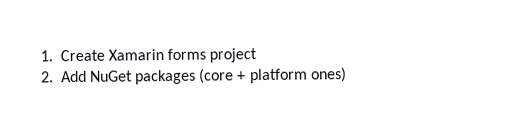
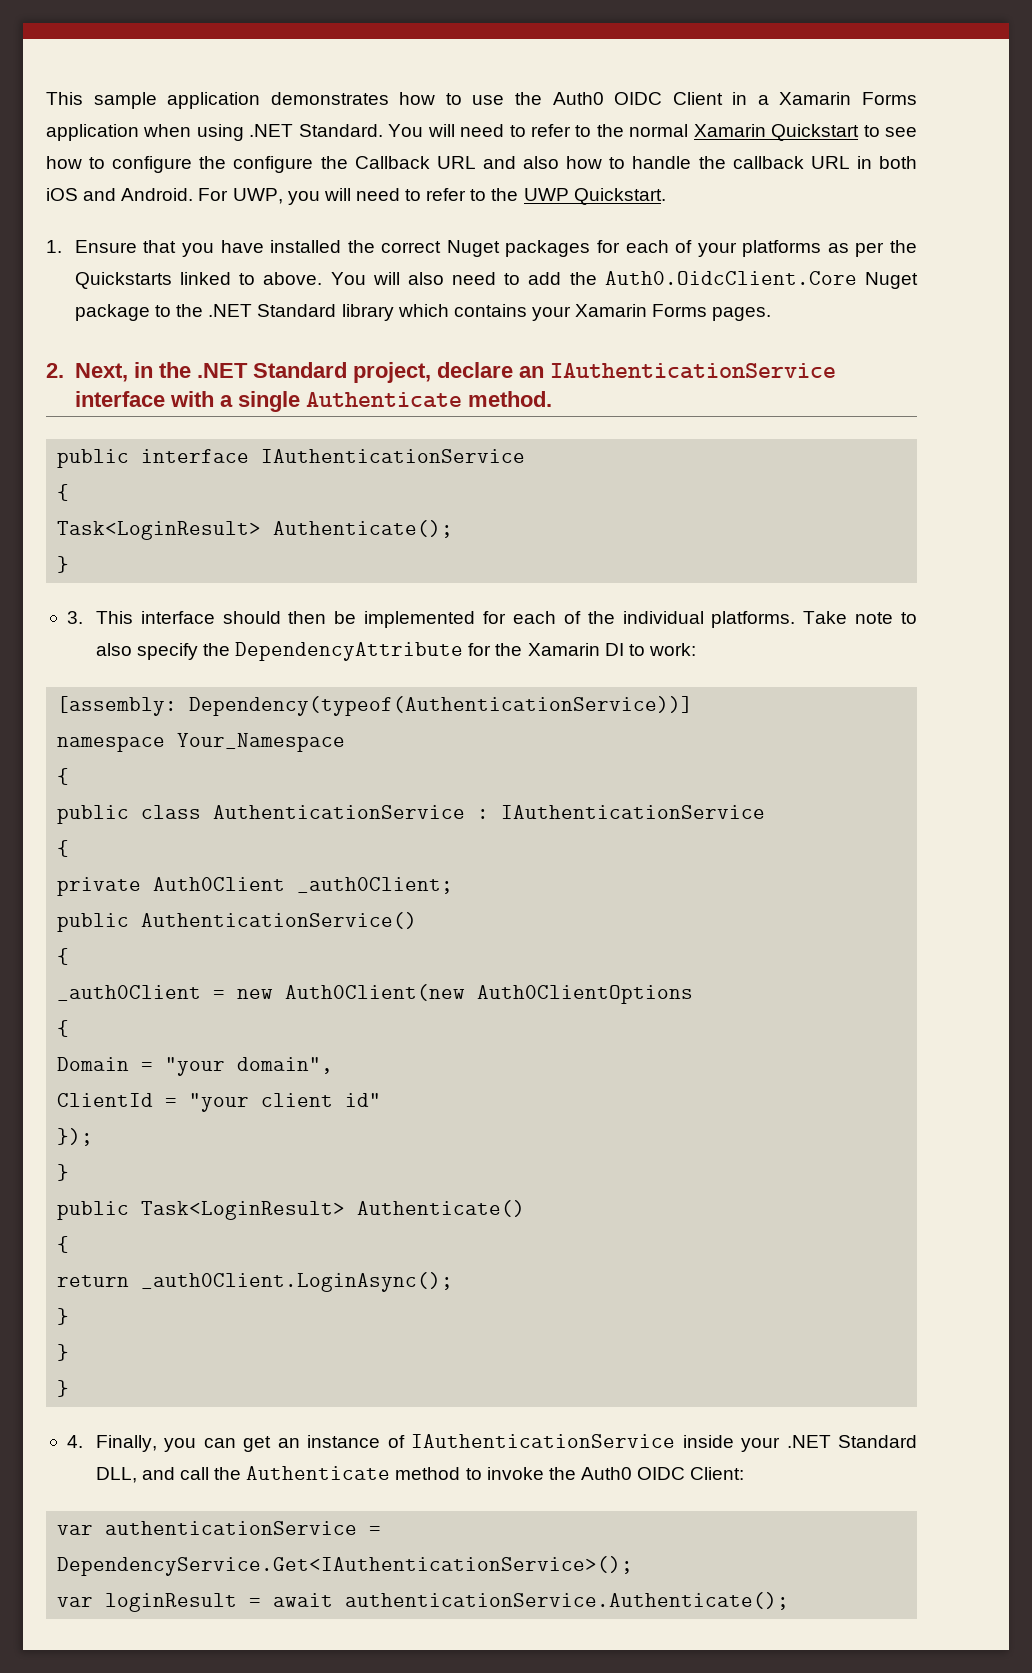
- 1. Create Xamarin forms project
- 2. Add NuGet packages (core + platform ones)
+ This sample application demonstrates how to use the Auth0 OIDC Client in a Xamarin Forms application when using .NET Standard. You will need to refer to the normal Xamarin Quickstart to see how to configure the configure the Callback URL and also how to handle the callback URL in both iOS and Android. For UWP, you will need to refer to the UWP Quickstart.
+ 1. Ensure that you have installed the correct Nuget packages for each of your platforms as per the Quickstarts linked to above. You will also need to add the Auth0.OidcClient.Core Nuget package to the .NET Standard library which contains your Xamarin Forms pages.
+ 2. Next, in the .NET Standard project, declare an IAuthenticationService interface with a single Authenticate method.
+ public interface IAuthenticationService
+ {
+ Task<LoginResult> Authenticate();
+ }
+ 3. This interface should then be implemented for each of the individual platforms. Take note to also specify the DependencyAttribute for the Xamarin DI to work:
+ [assembly: Dependency(typeof(AuthenticationService))]
+ namespace Your_Namespace
+ {
+ public class AuthenticationService : IAuthenticationService
+ {
+ private Auth0Client _auth0Client;
+ public AuthenticationService()
+ {
+ _auth0Client = new Auth0Client(new Auth0ClientOptions
+ {
+ Domain = "your domain",
+ ClientId = "your client id"
+ });
+ }
+ public Task<LoginResult> Authenticate()
+ {
+ return _auth0Client.LoginAsync();
+ }
+ }
+ }
+ 4. Finally, you can get an instance of IAuthenticationService inside your .NET Standard DLL, and call the Authenticate method to invoke the Auth0 OIDC Client:
+ var authenticationService = DependencyService.Get<IAuthenticationService>();
+ var loginResult = await authenticationService.Authenticate();

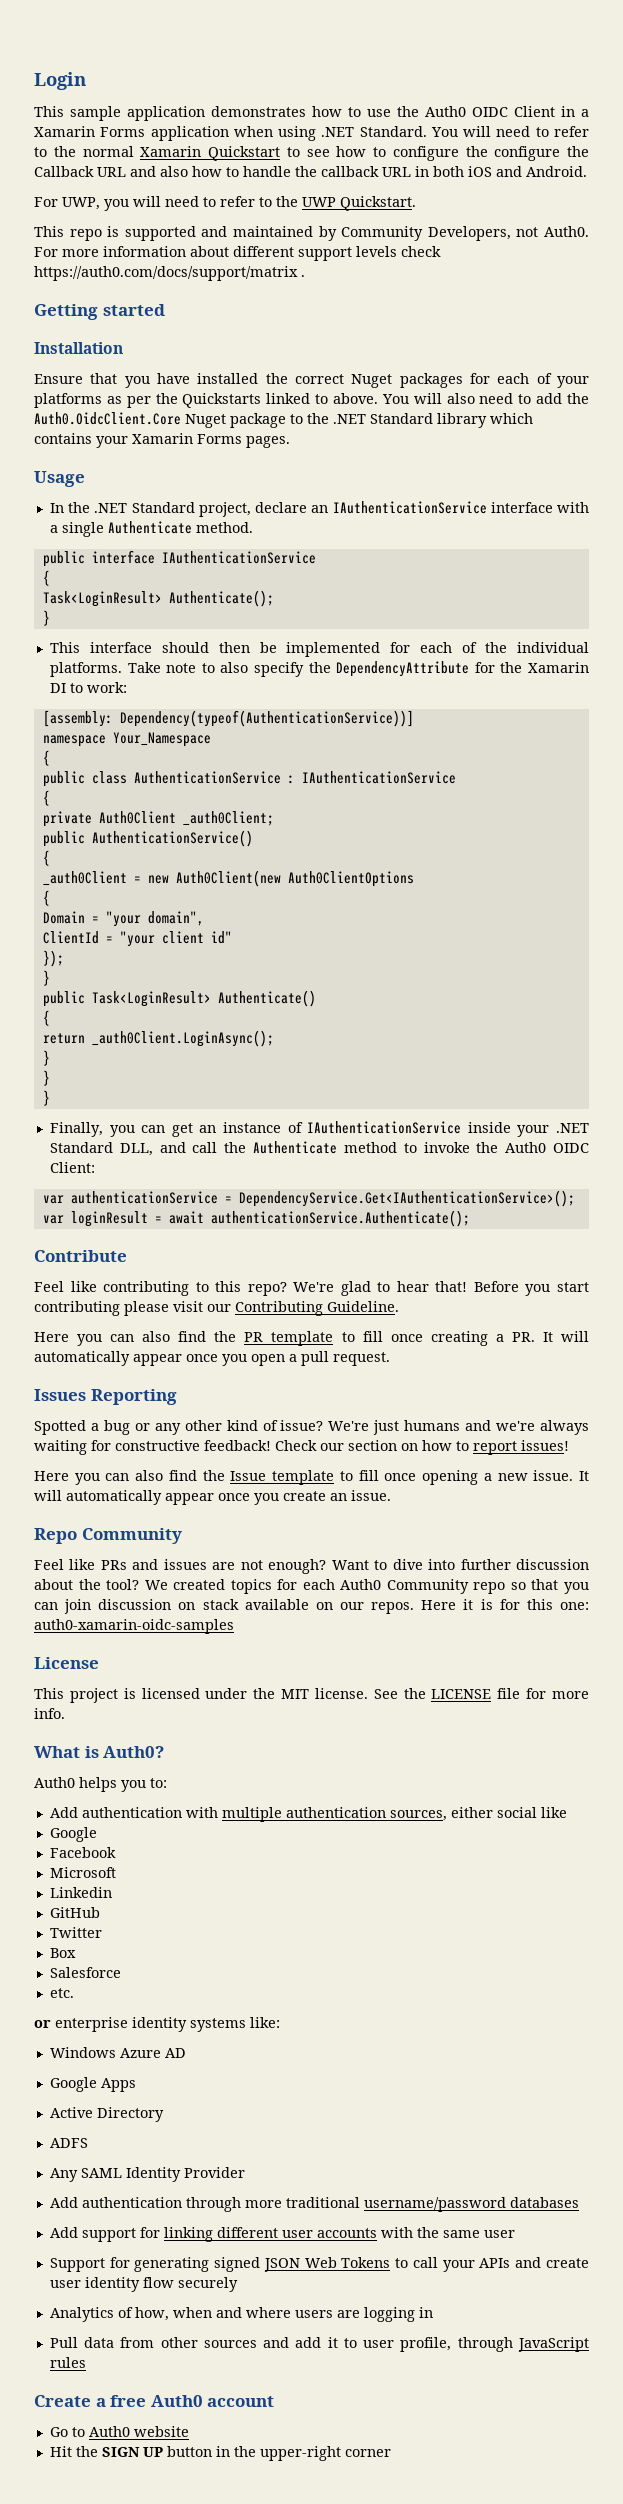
+ Login
- You will need to refer to the normal Xamarin Quickstart to see how to configure the configure the Callback URL and also how to handle the callback URL in both iOS and Android. For UWP, you will need to refer to the UWP Quickstart.
+ You will need to refer to the normal Xamarin Quickstart to see how to configure the configure the Callback URL and also how to handle the callback URL in both iOS and Android.
+ For UWP, you will need to refer to the UWP Quickstart.
- 1. Ensure that you have installed the correct Nuget packages for each of your platforms as per the Quickstarts linked to above.
+ This repo is supported and maintained by Community Developers, not Auth0. For more information about different support levels check https://auth0.com/docs/support/matrix .
+ Getting started
+ Installation
+ Ensure that you have installed the correct Nuget packages for each of your platforms as per the Quickstarts linked to above.
- 2. Next, in the .NET Standard project, declare an IAuthenticationService interface with a single Authenticate method.
+ Usage
+ In the .NET Standard project, declare an IAuthenticationService interface with a single Authenticate method.
- 3. This interface should then be implemented for each of the individual platforms.
+ This interface should then be implemented for each of the individual platforms.
- 4. Finally, you can get an instance of IAuthenticationService inside your .NET Standard DLL, and call the Authenticate method to invoke the Auth0 OIDC Client:
+ Finally, you can get an instance of IAuthenticationService inside your .NET Standard DLL, and call the Authenticate method to invoke the Auth0 OIDC Client:
+ Contribute
+ Feel like contributing to this repo? We're glad to hear that! Before you start contributing please visit our Contributing Guideline.
+ Here you can also find the PR template to fill once creating a PR. It will automatically appear once you open a pull request.
+ Issues Reporting
+ Spotted a bug or any other kind of issue? We're just humans and we're always waiting for constructive feedback! Check our section on how to report issues!
+ Here you can also find the Issue template to fill once opening a new issue. It will automatically appear once you create an issue.
+ Repo Community
+ Feel like PRs and issues are not enough? Want to dive into further discussion about the tool? We created topics for each Auth0 Community repo so that you can join discussion on stack available on our repos. Here it is for this one: auth0-xamarin-oidc-samples
+ License
+ This project is licensed under the MIT license. See the LICENSE file for more info.
+ What is Auth0?
+ Auth0 helps you to:
+ Add authentication with multiple authentication sources, either social like
+ Google
+ Facebook
+ Microsoft
+ Linkedin
+ GitHub
+ Twitter
+ Box
+ Salesforce
+ etc.
+ or enterprise identity systems like:
+ Windows Azure AD
+ Google Apps
+ Active Directory
+ ADFS
+ Any SAML Identity Provider
+ Add authentication through more traditional username/password databases
+ Add support for linking different user accounts with the same user
+ Support for generating signed JSON Web Tokens to call your APIs and create user identity flow securely
+ Analytics of how, when and where users are logging in
+ Pull data from other sources and add it to user profile, through JavaScript rules
+ Create a free Auth0 account
+ Go to Auth0 website
+ Hit the SIGN UP button in the upper-right corner

